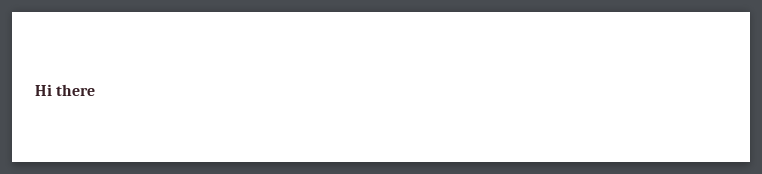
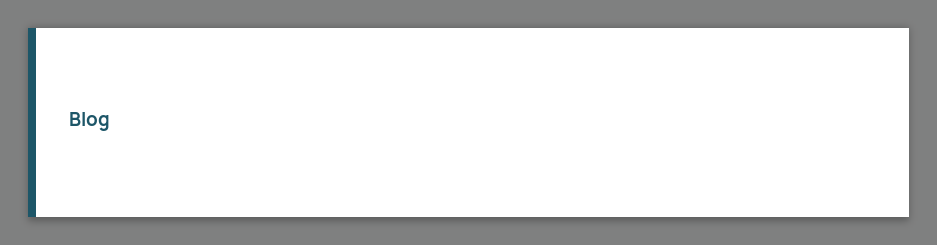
- Hi there
+ Blog

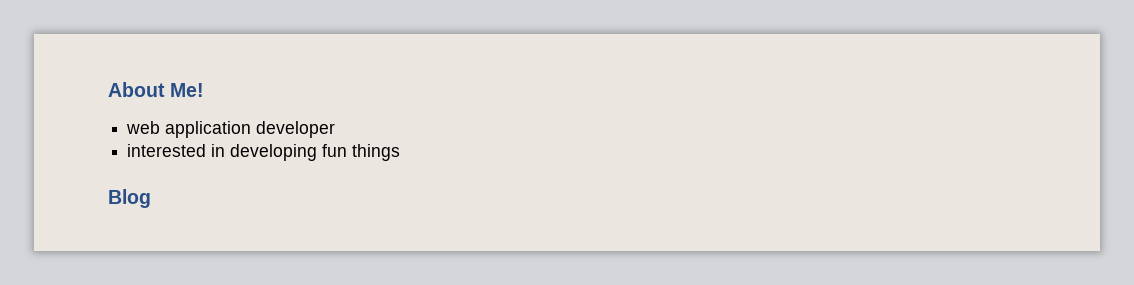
+ About Me!
+ web application developer
+ interested in developing fun things

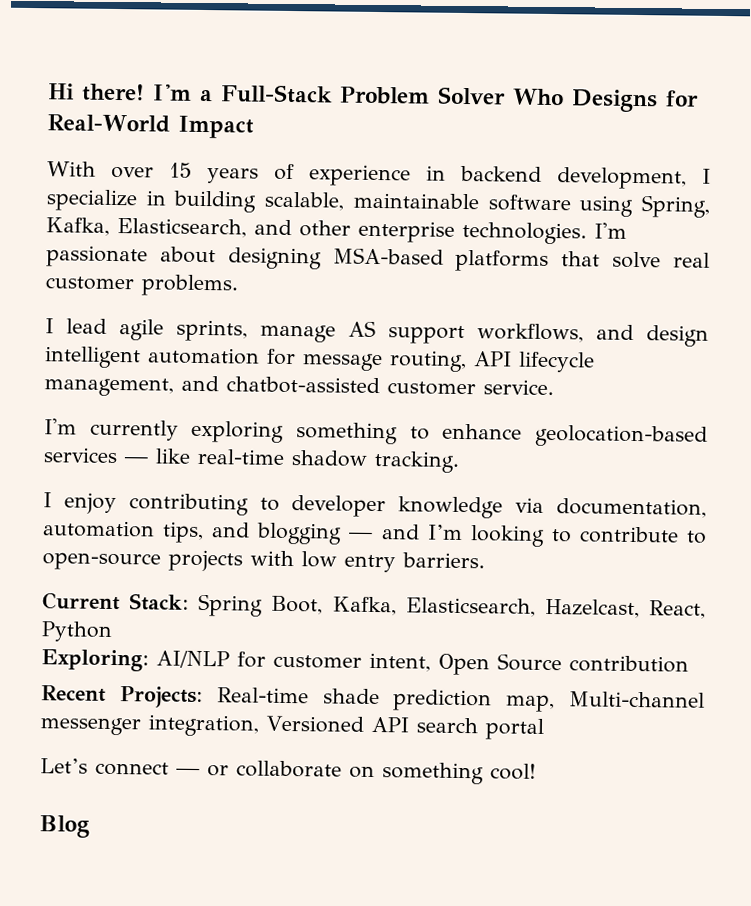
- About Me!
- web application developer
- interested in developing fun things
+ Hi there! I'm a Full-Stack Problem Solver Who Designs for Real-World Impact
+ With over 15 years of experience in backend development, I specialize in building scalable, maintainable software using Spring, Kafka, Elasticsearch, and other enterprise technologies. I'm passionate about designing MSA-based platforms that solve real customer problems.
+ I lead agile sprints, manage AS support workflows, and design intelligent automation for message routing, API lifecycle management, and chatbot-assisted customer service.
+ I'm currently exploring something to enhance geolocation-based services — like real-time shadow tracking.
+ I enjoy contributing to developer knowledge via documentation, automation tips, and blogging — and I’m looking to contribute to open-source projects with low entry barriers.
+ Current Stack: Spring Boot, Kafka, Elasticsearch, Hazelcast, React, Python
+ Exploring: AI/NLP for customer intent, Open Source contribution
+ Recent Projects: Real-time shade prediction map, Multi-channel messenger integration, Versioned API search portal
+ Let’s connect — or collaborate on something cool!

